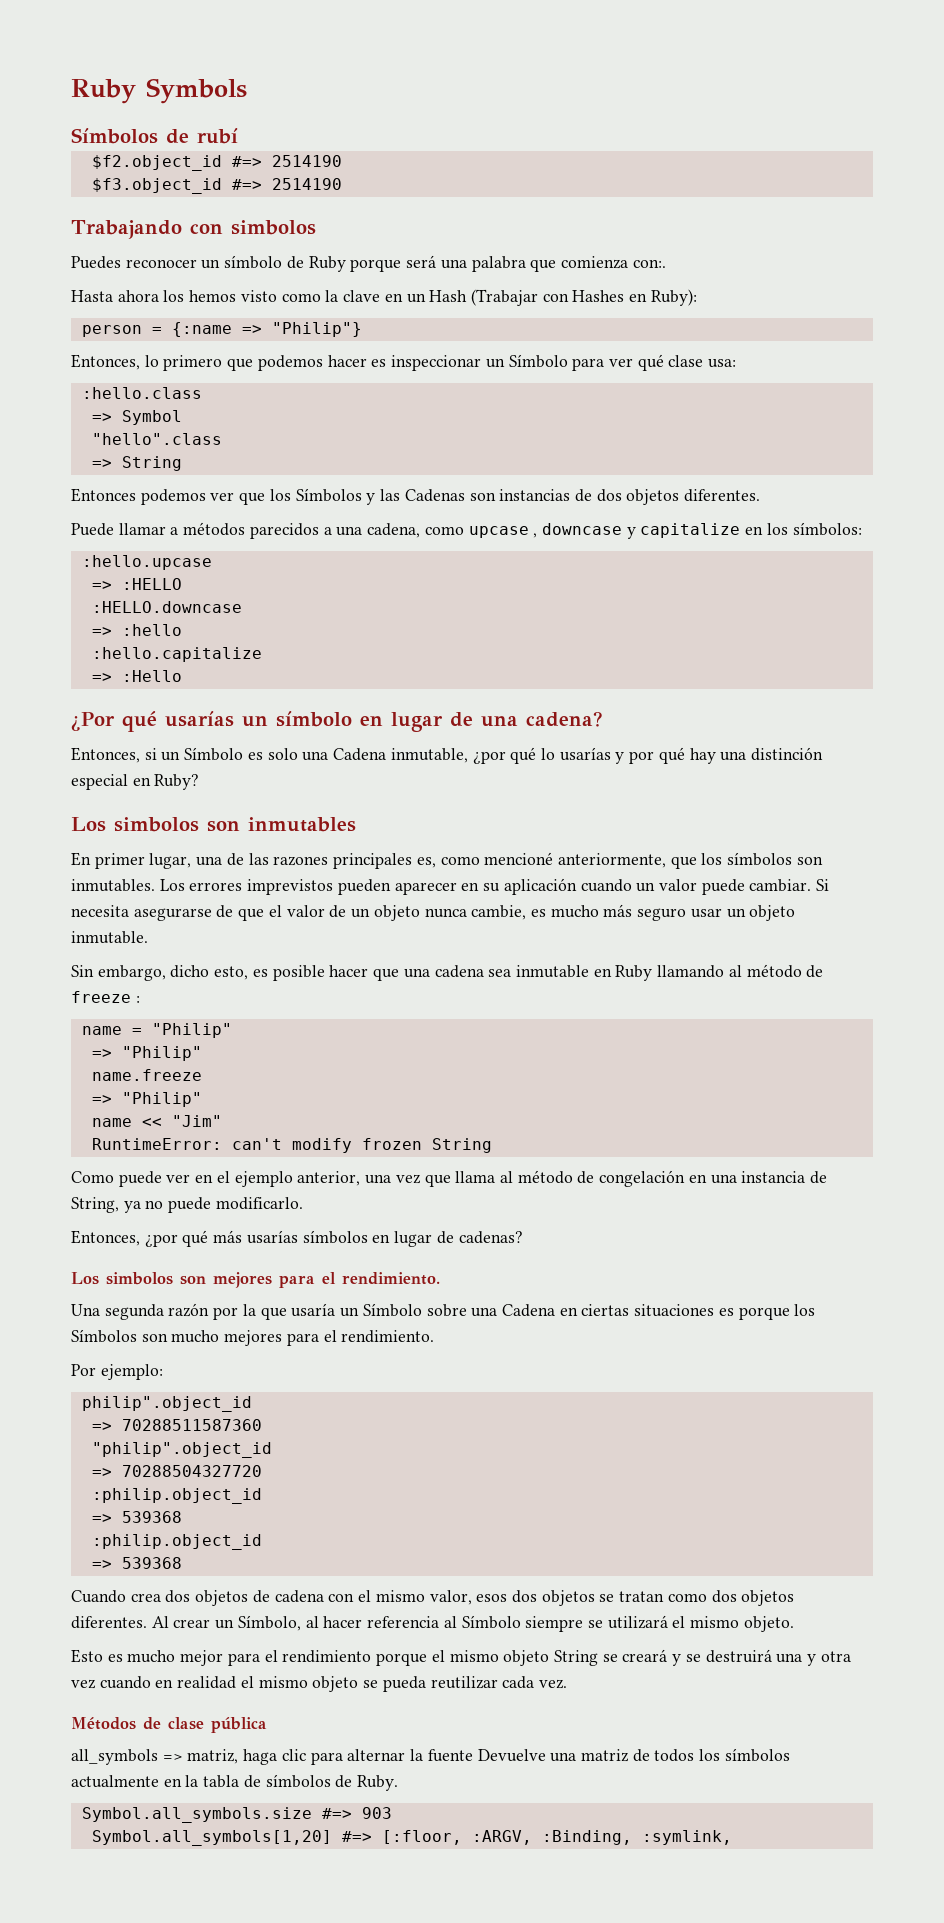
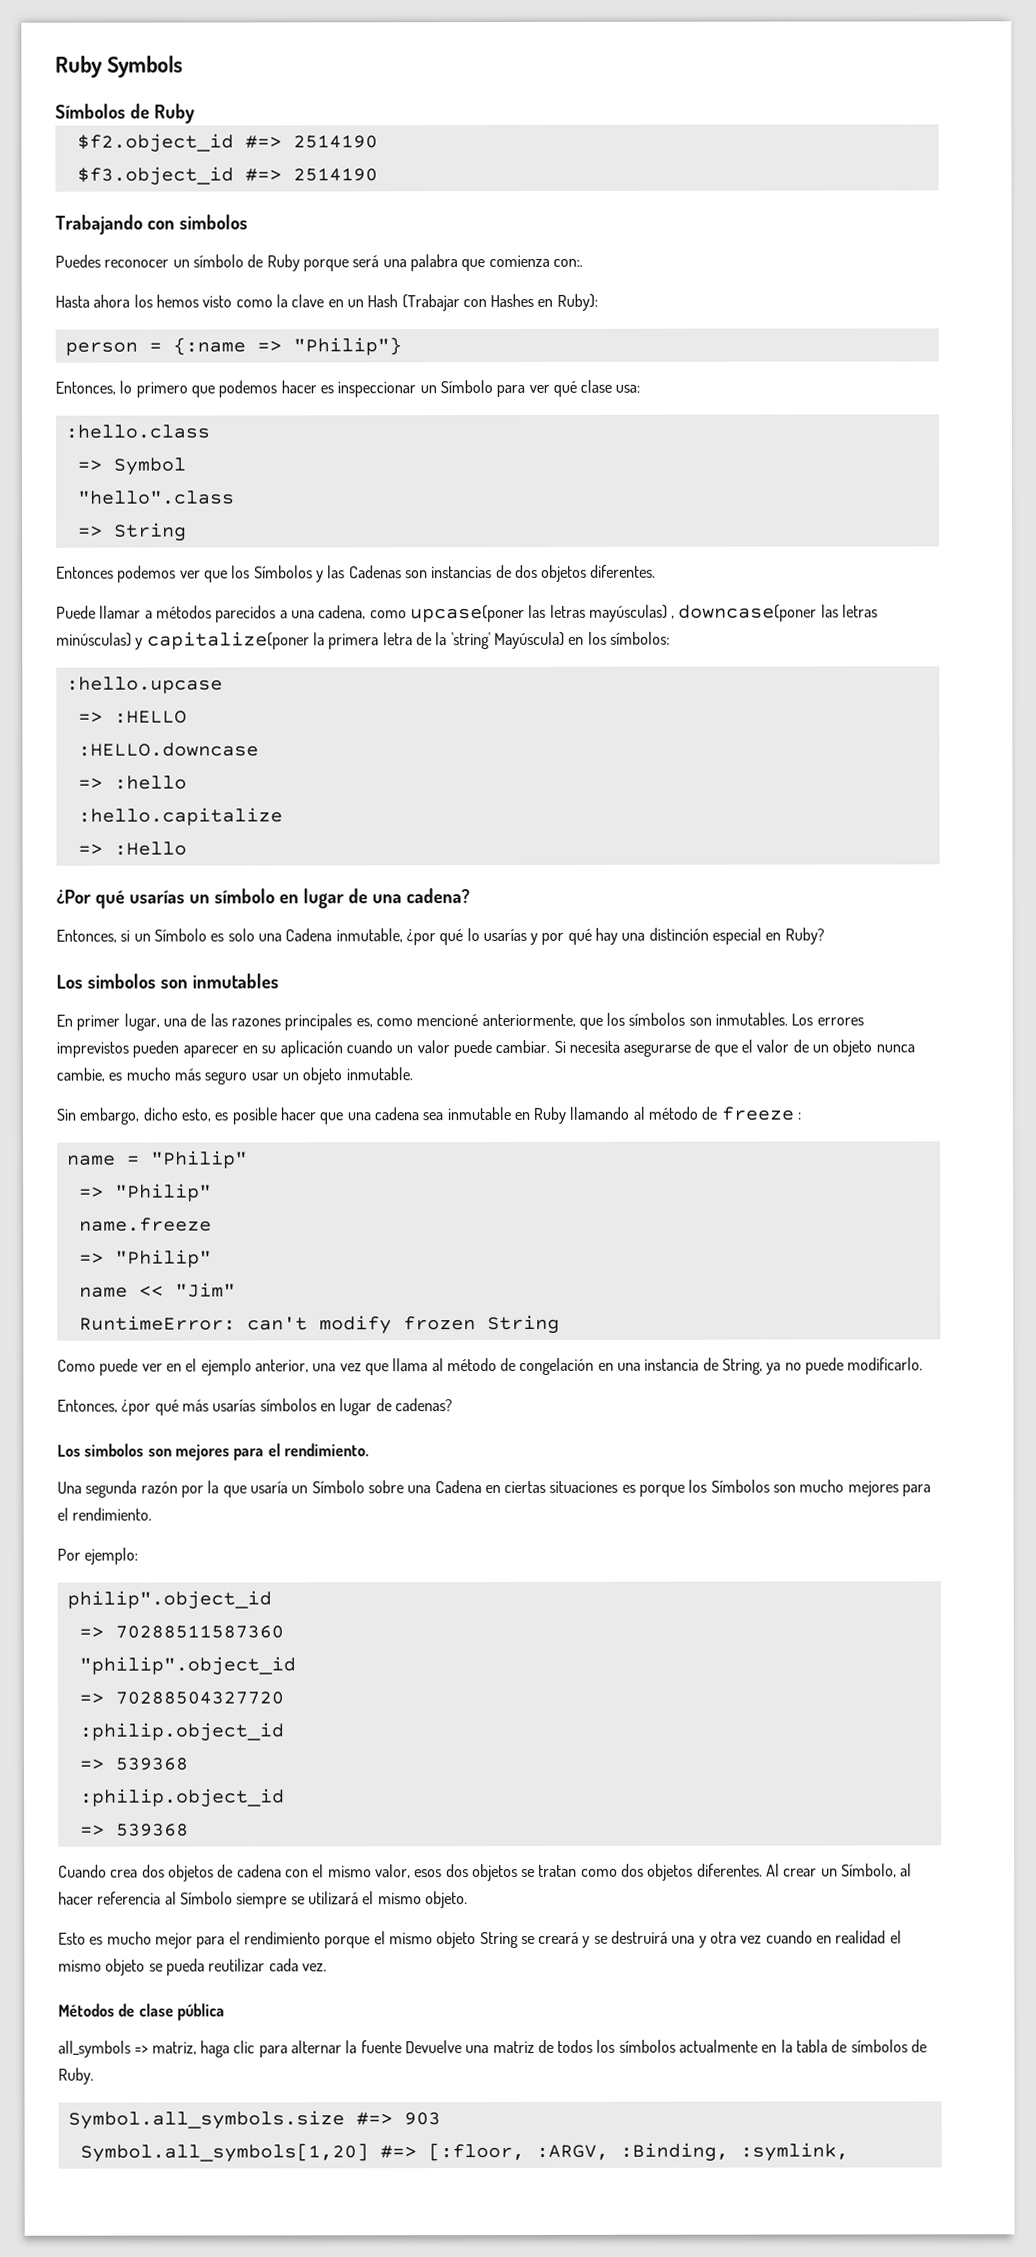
- Símbolos de rubí
+ Símbolos de Ruby
- Puede llamar a métodos parecidos a una cadena, como upcase , downcase y capitalize en los símbolos:
+ Puede llamar a métodos parecidos a una cadena, como upcase(poner las letras mayúsculas) , downcase(poner las letras minúsculas) y capitalize(poner la primera letra de la 'string' Mayúscula) en los símbolos:

